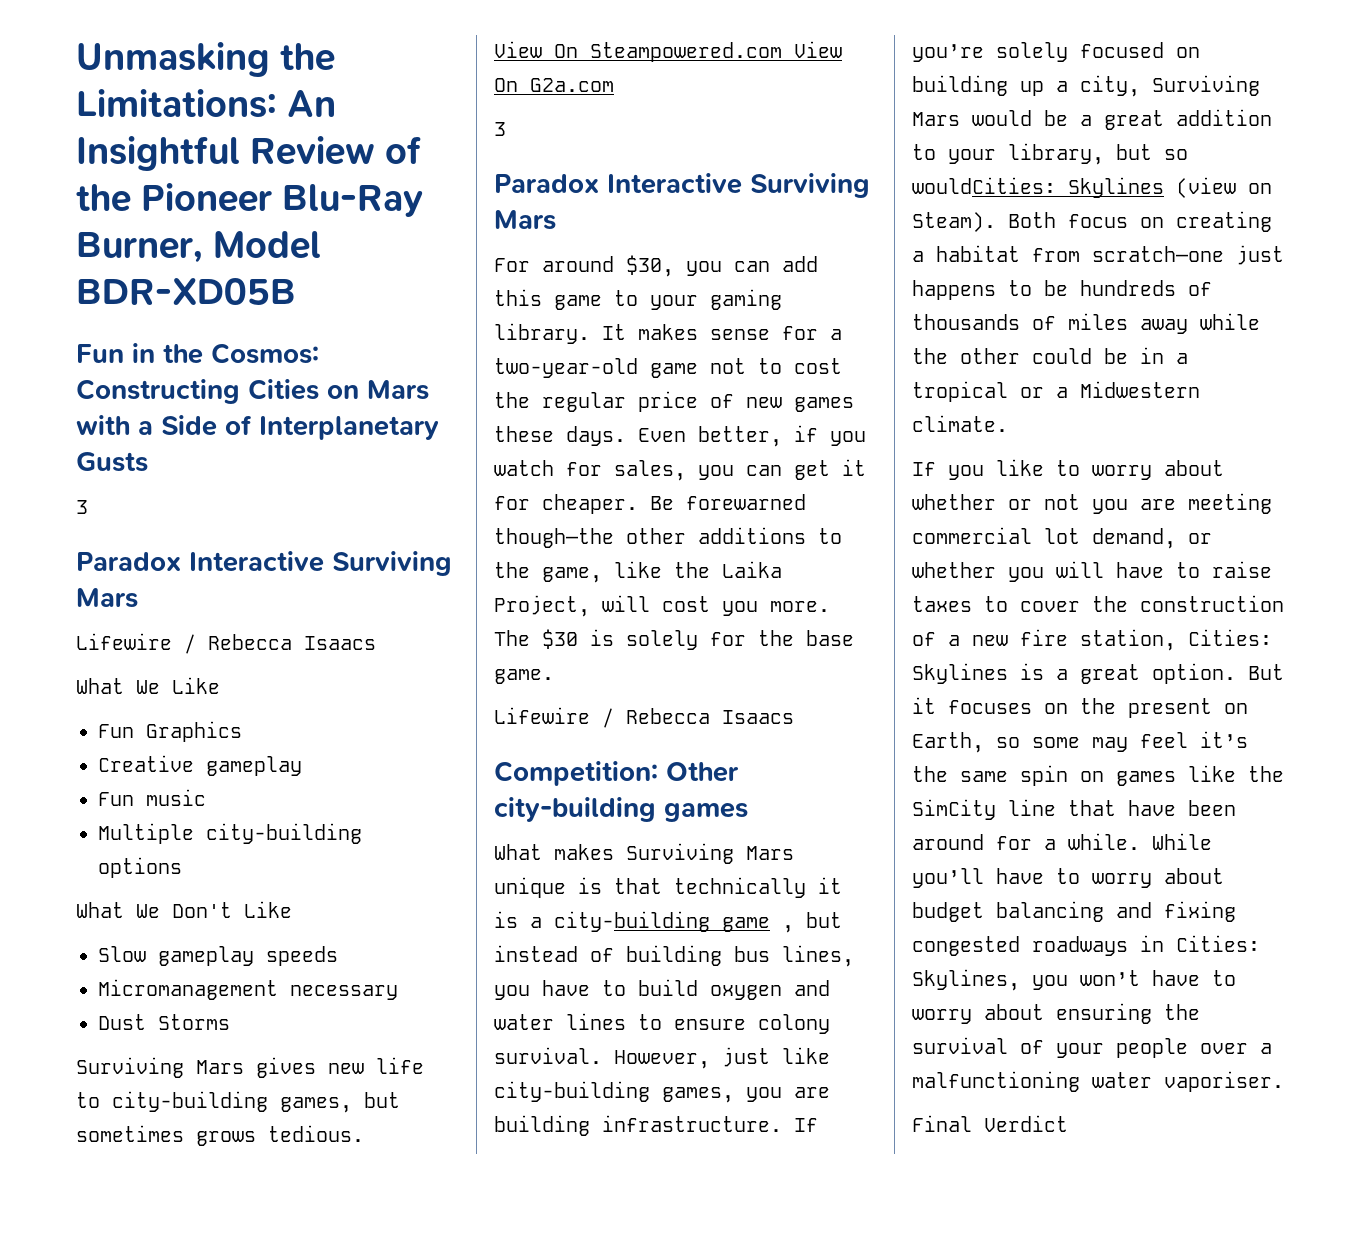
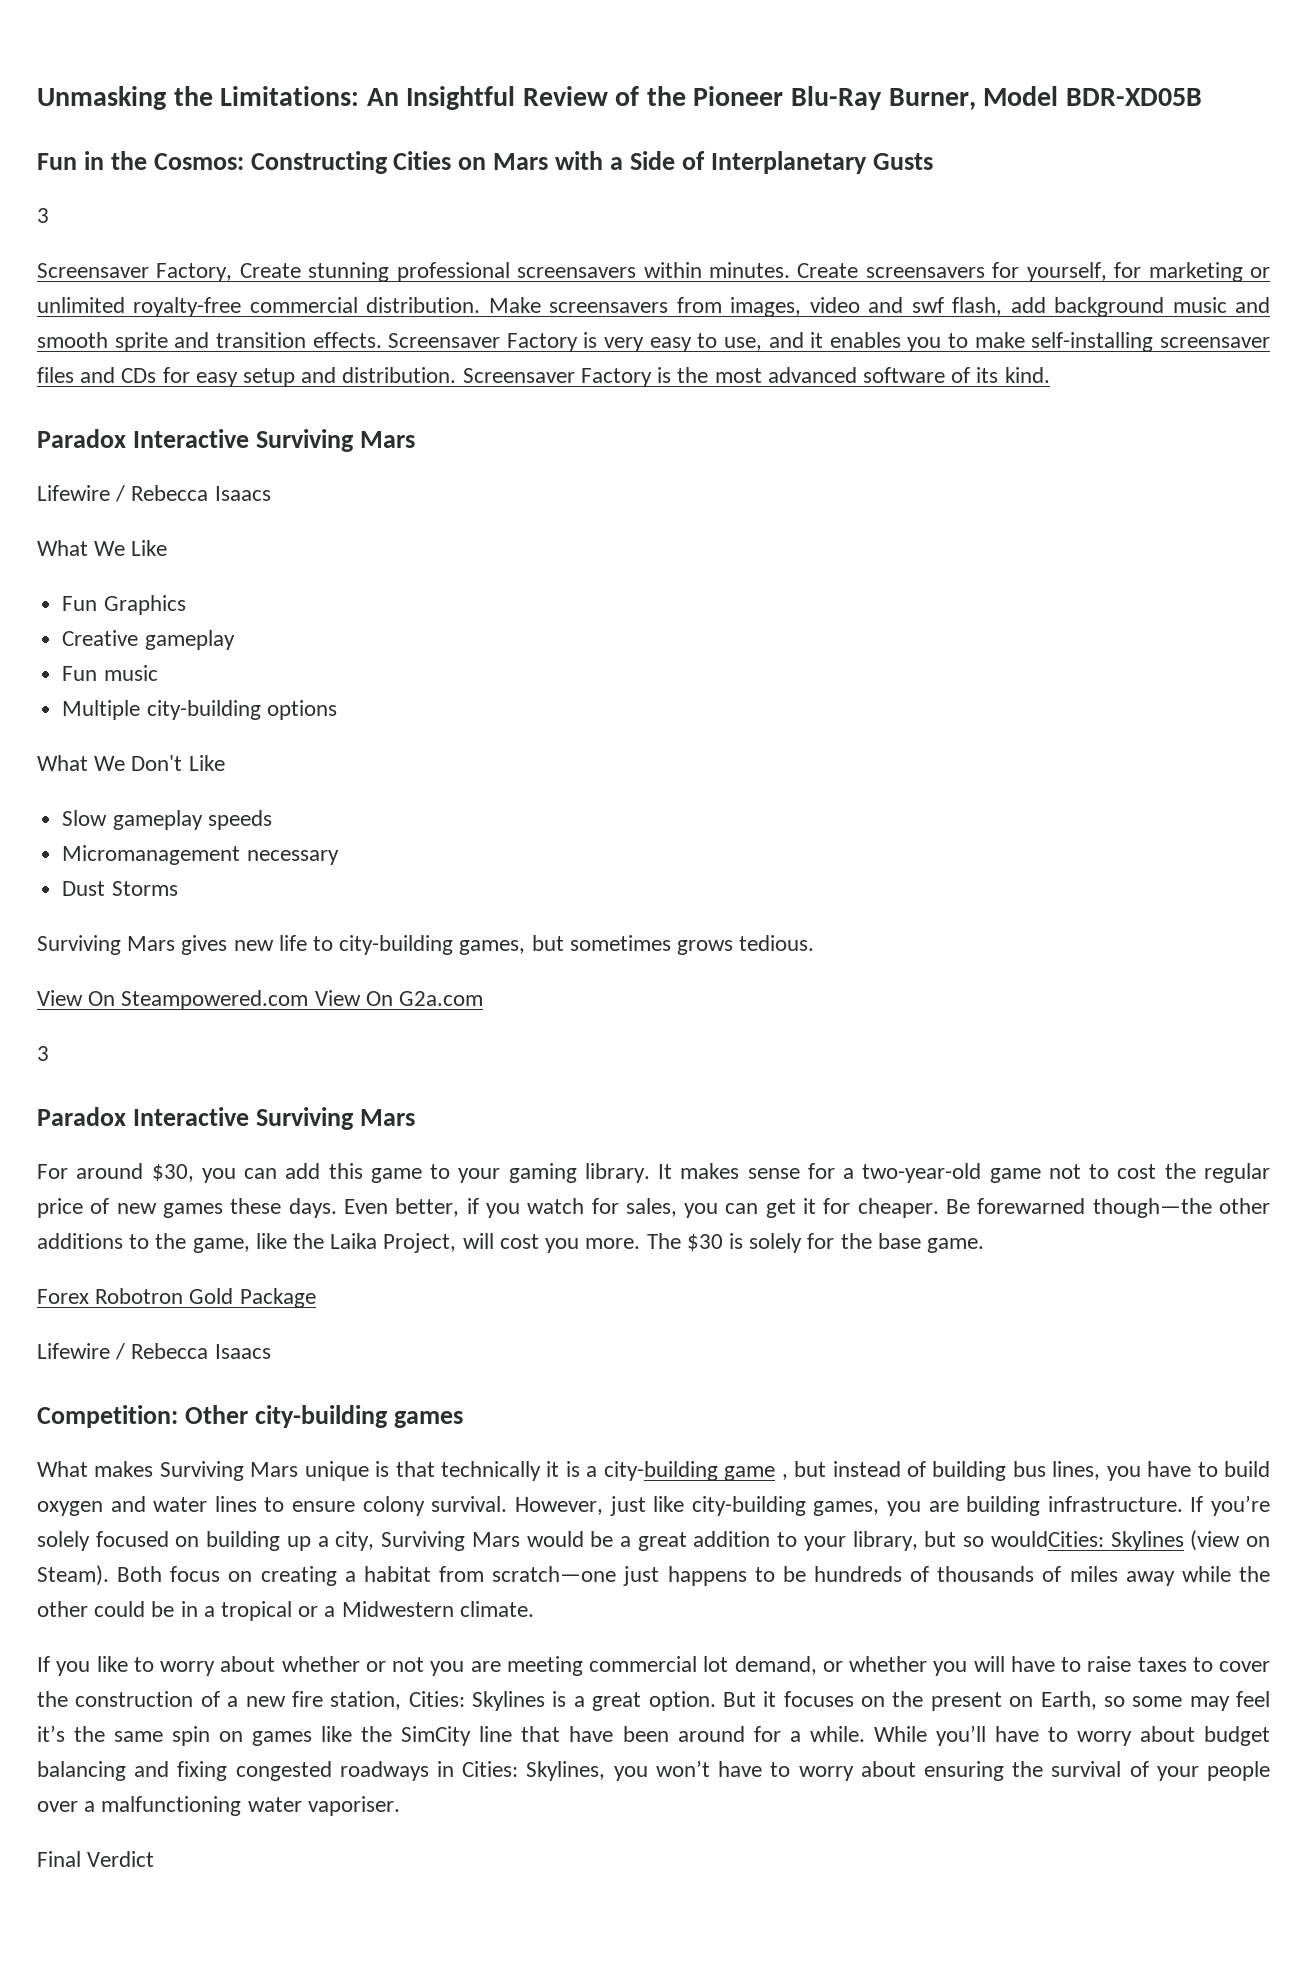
+ Screensaver Factory, Create stunning professional screensavers within minutes. Create screensavers for yourself, for marketing or unlimited royalty-free commercial distribution. Make screensavers from images, video and swf flash, add background music and smooth sprite and transition effects. Screensaver Factory is very easy to use, and it enables you to make self-installing screensaver files and CDs for easy setup and distribution. Screensaver Factory is the most advanced software of its kind.
+ Forex Robotron Gold Package

